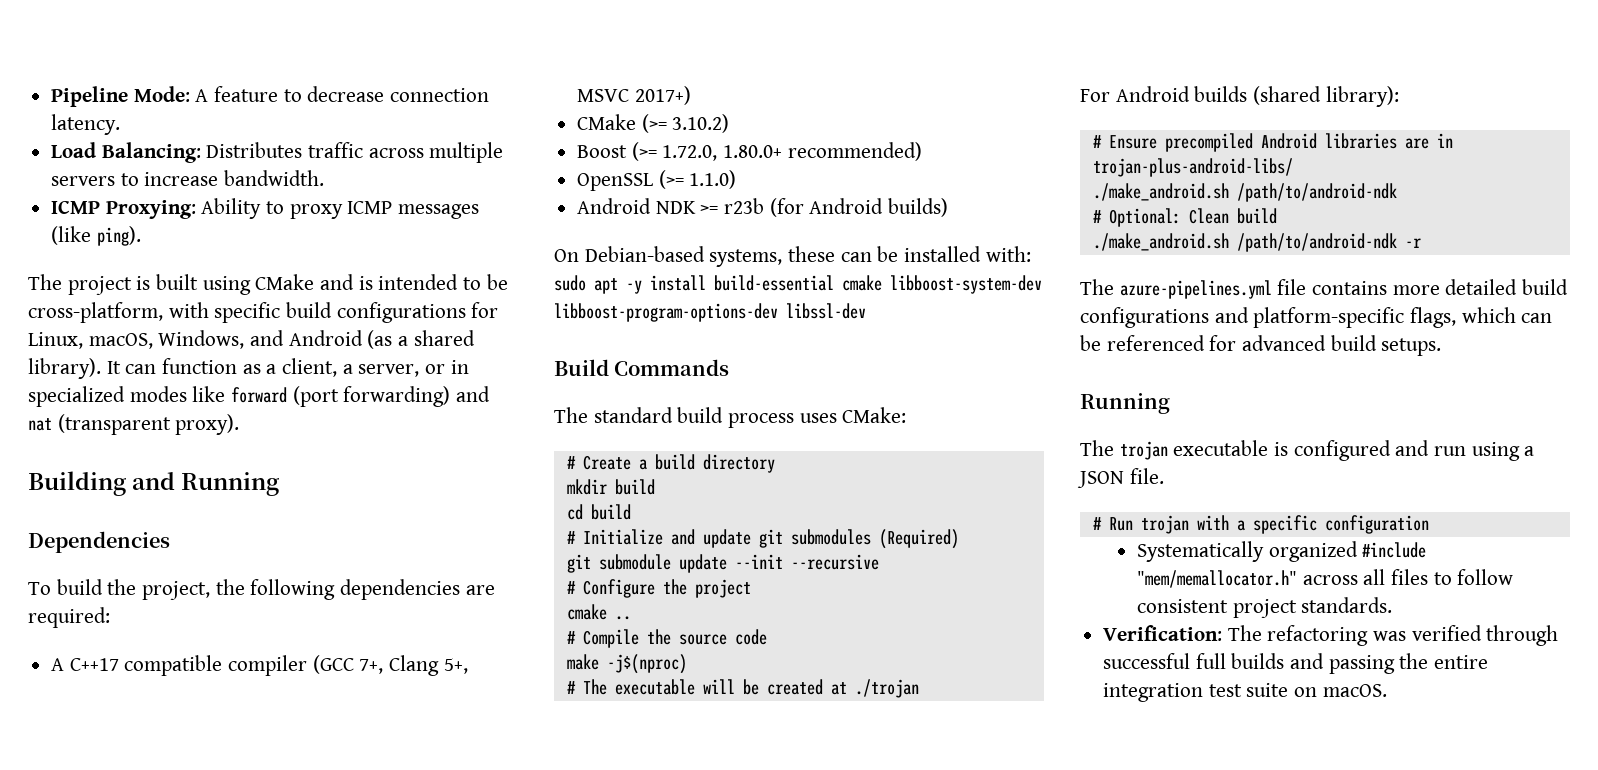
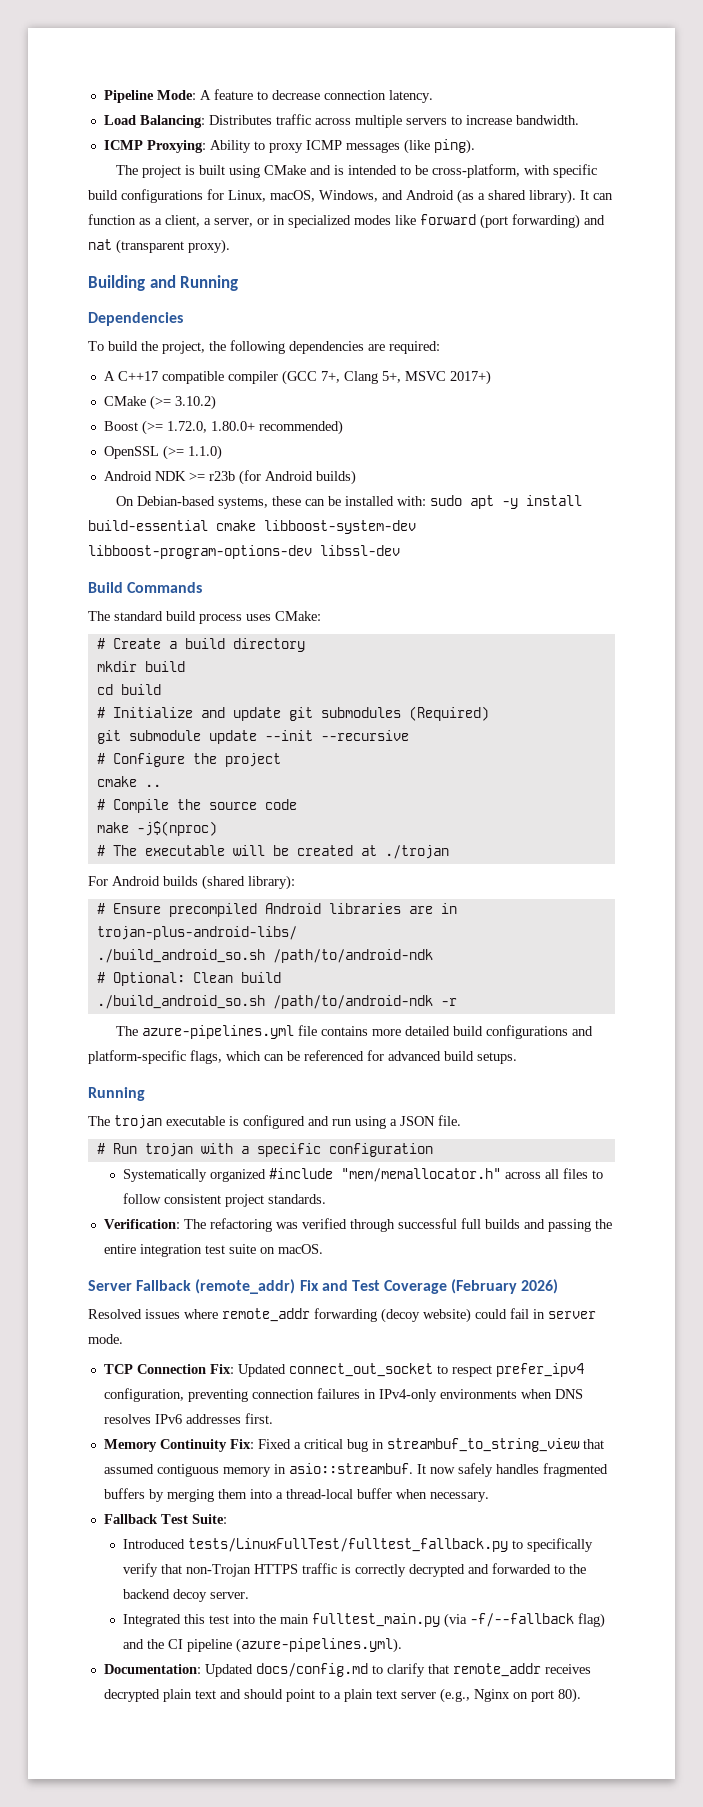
  # Ensure precompiled Android libraries are in trojan-plus-android-libs/
- ./make_android.sh /path/to/android-ndk
+ ./build_android_so.sh /path/to/android-ndk
- ./make_android.sh /path/to/android-ndk -r
+ ./build_android_so.sh /path/to/android-ndk -r
+ Server Fallback (remote_addr) Fix and Test Coverage (February 2026)
+ Resolved issues where remote_addr forwarding (decoy website) could fail in server mode.
+ TCP Connection Fix: Updated connect_out_socket to respect prefer_ipv4 configuration, preventing connection failures in IPv4-only environments when DNS resolves IPv6 addresses first.
+ Memory Continuity Fix: Fixed a critical bug in streambuf_to_string_view that assumed contiguous memory in asio::streambuf. It now safely handles fragmented buffers by merging them into a thread-local buffer when necessary.
+ Fallback Test Suite:
+ Introduced tests/LinuxFullTest/fulltest_fallback.py to specifically verify that non-Trojan HTTPS traffic is correctly decrypted and forwarded to the backend decoy server.
+ Integrated this test into the main fulltest_main.py (via -f/--fallback flag) and the CI pipeline (azure-pipelines.yml).
+ Documentation: Updated docs/config.md to clarify that remote_addr receives decrypted plain text and should point to a plain text server (e.g., Nginx on port 80).

